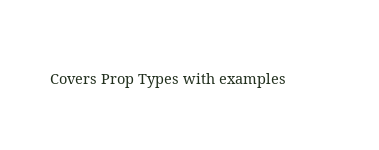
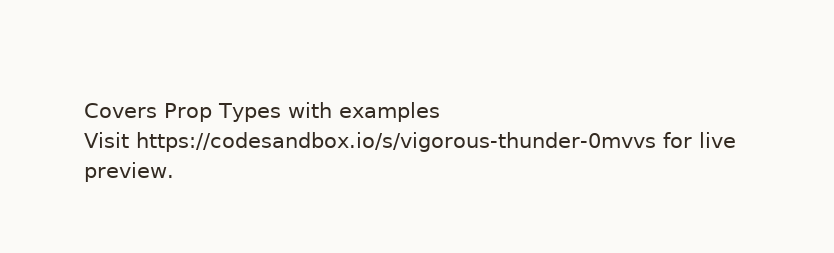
+ Visit https://codesandbox.io/s/vigorous-thunder-0mvvs for live preview.

